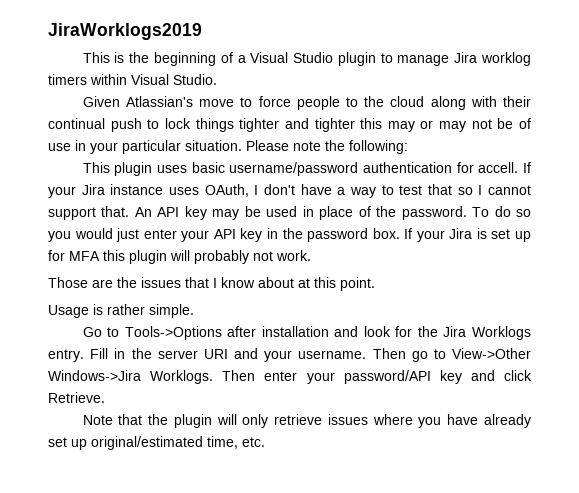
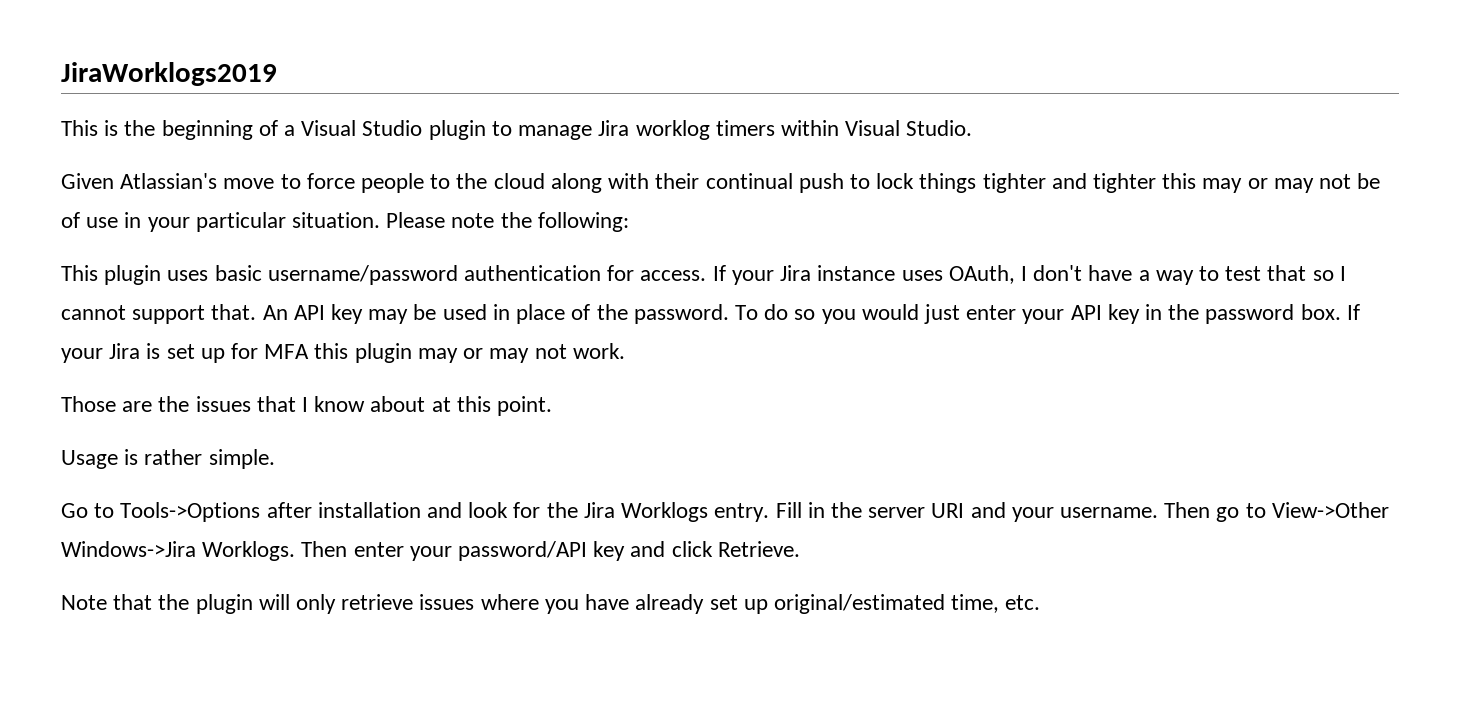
- This plugin uses basic username/password authentication for accell.
+ This plugin uses basic username/password authentication for access.
- If your Jira is set up for MFA this plugin will probably not work.
+ If your Jira is set up for MFA this plugin may or may not work.

